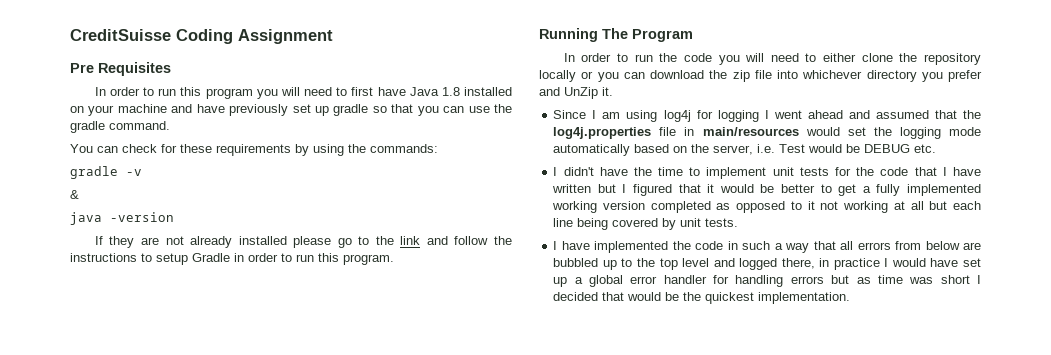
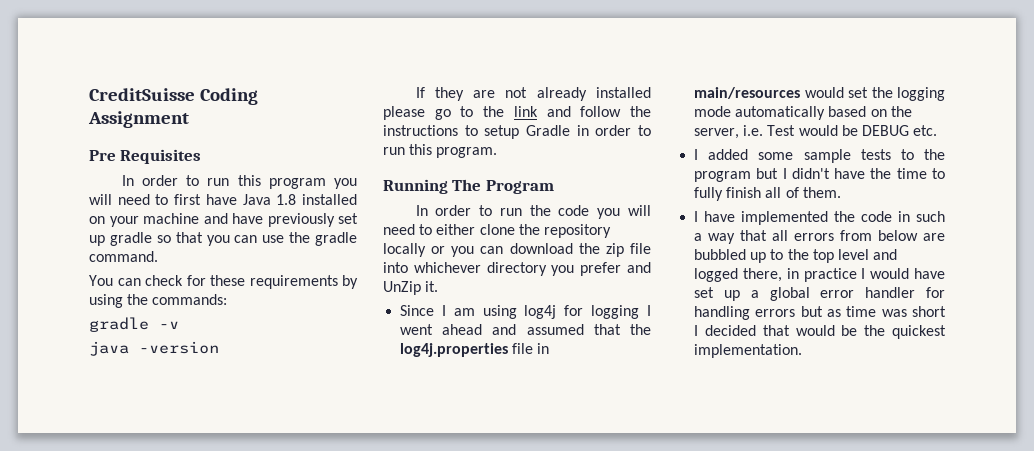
- &
- I didn't have the time to implement unit tests for the code that I have written but I figured that it would be better to get a fully implemented working version completed as opposed to it not working at all but each line being covered by unit tests.
+ I added some sample tests to the program but I didn't have the time to fully finish all of them.

